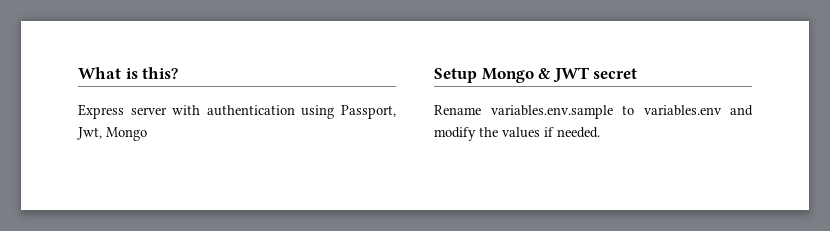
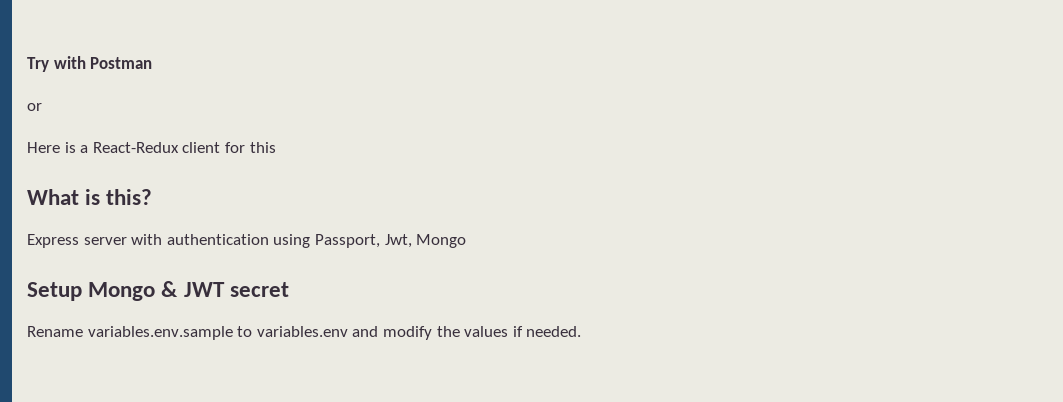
+ Try with Postman
+ or
+ Here is a React-Redux client for this

